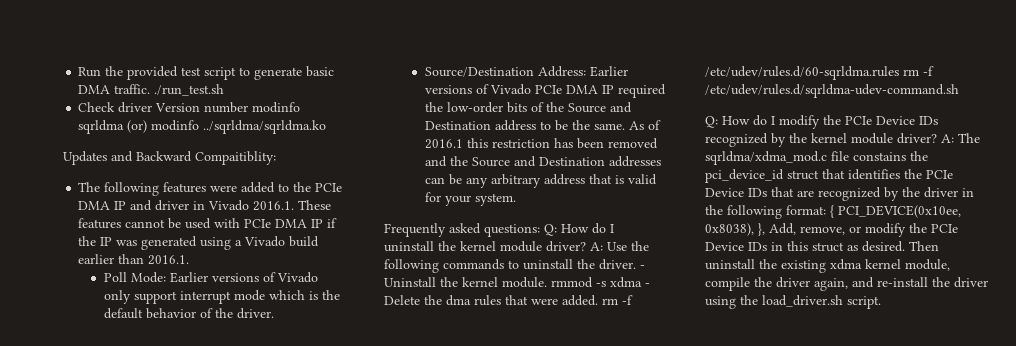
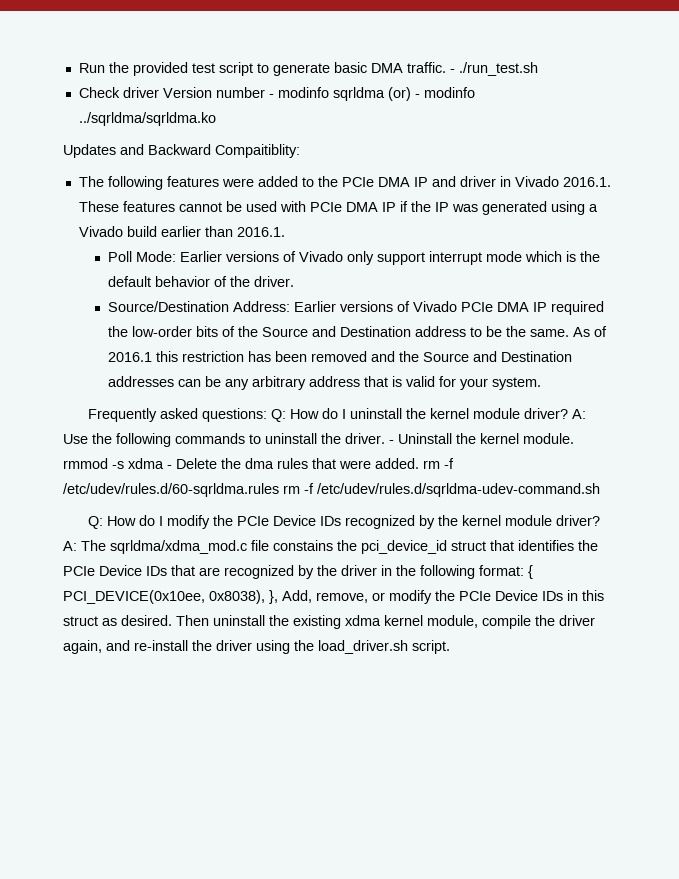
- Run the provided test script to generate basic DMA traffic. ./run_test.sh
+ Run the provided test script to generate basic DMA traffic. - ./run_test.sh
- Check driver Version number modinfo sqrldma (or) modinfo ../sqrldma/sqrldma.ko
+ Check driver Version number - modinfo sqrldma (or) - modinfo ../sqrldma/sqrldma.ko

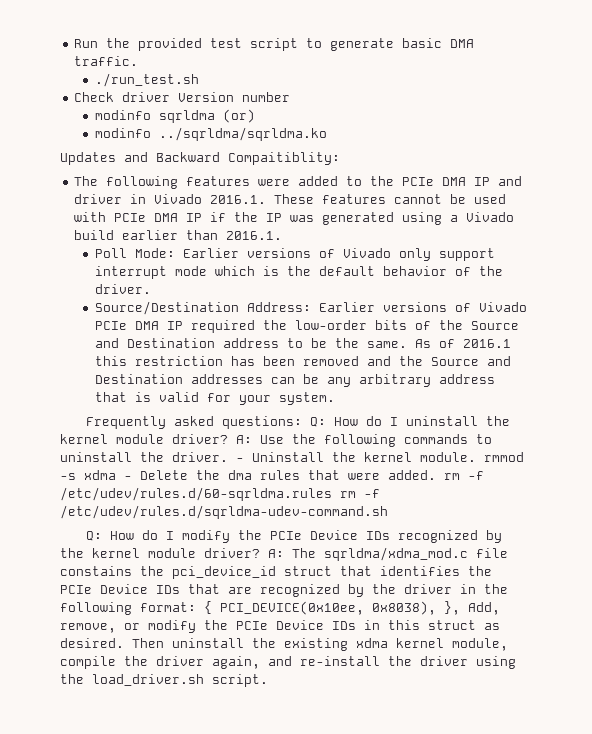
- Run the provided test script to generate basic DMA traffic. - ./run_test.sh
+ Run the provided test script to generate basic DMA traffic.
+ ./run_test.sh
- Check driver Version number - modinfo sqrldma (or) - modinfo ../sqrldma/sqrldma.ko
+ Check driver Version number
+ modinfo sqrldma (or)
+ modinfo ../sqrldma/sqrldma.ko

